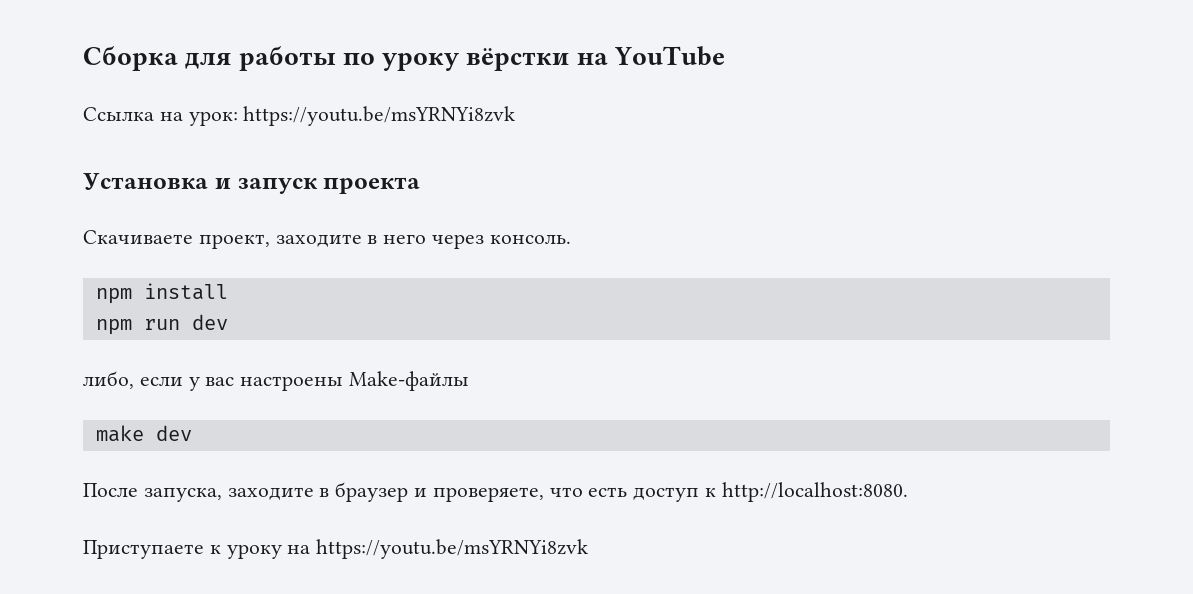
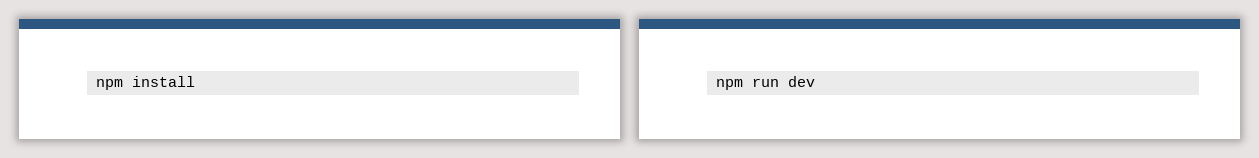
- Сборка для работы по уроку вёрстки на YouTube
- Ссылка на урок: https://youtu.be/msYRNYi8zvk
- Установка и запуск проекта
- Скачиваете проект, заходите в него через консоль.
- либо, если у вас настроены Make-файлы
- make dev
- После запуска, заходите в браузер и проверяете, что есть доступ к http://localhost:8080.
- Приступаете к уроку на https://youtu.be/msYRNYi8zvk

